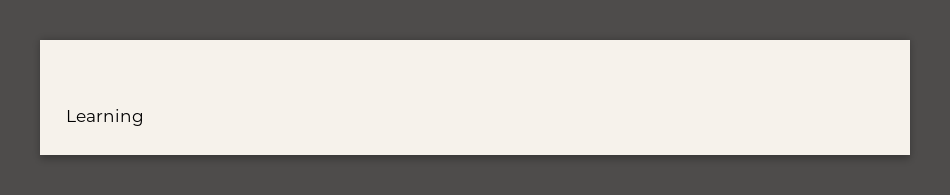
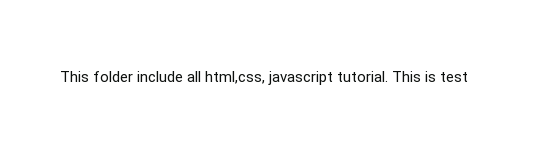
- Learning
+ This folder include all html,css, javascript tutorial. This is test

